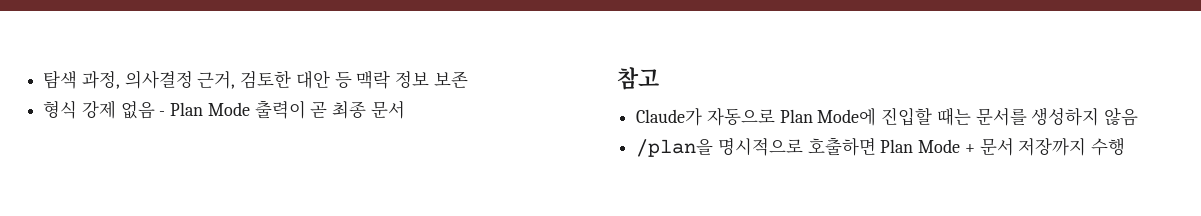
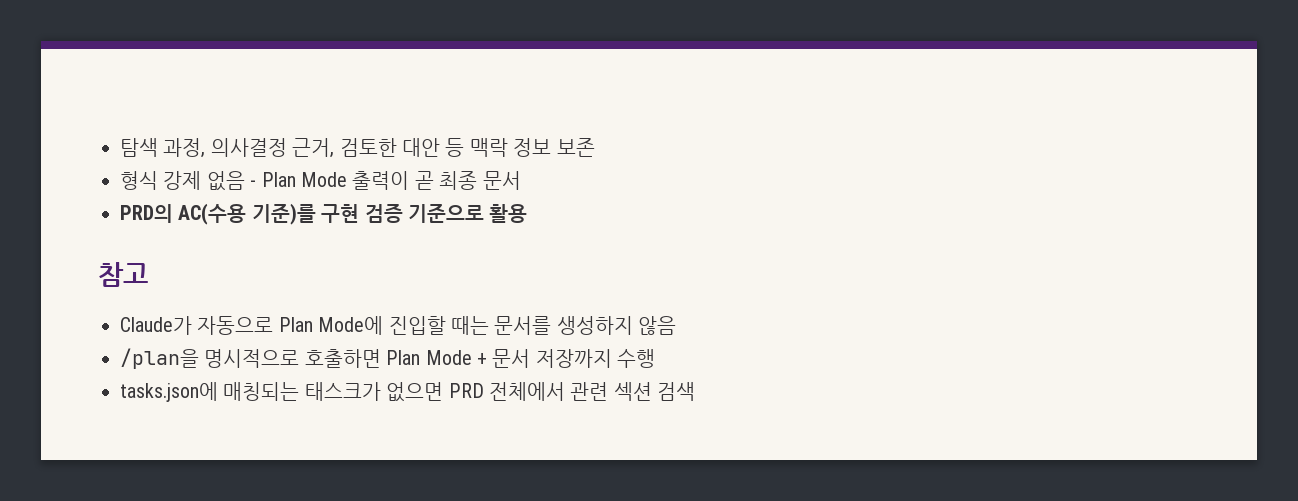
+ PRD의 AC(수용 기준)를 구현 검증 기준으로 활용
+ tasks.json에 매칭되는 태스크가 없으면 PRD 전체에서 관련 섹션 검색

